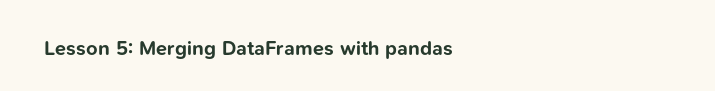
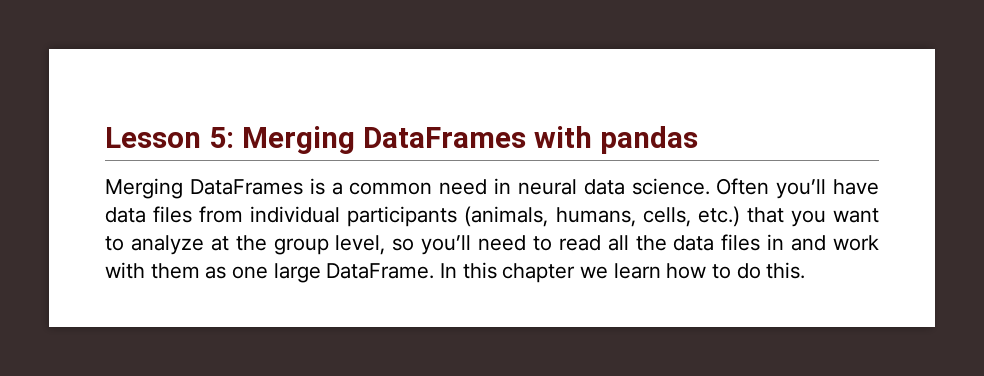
+ Merging DataFrames is a common need in neural data science. Often you’ll have data files from individual participants (animals, humans, cells, etc.) that you want to analyze at the group level, so you’ll need to read all the data files in and work with them as one large DataFrame. In this chapter we learn how to do this.

